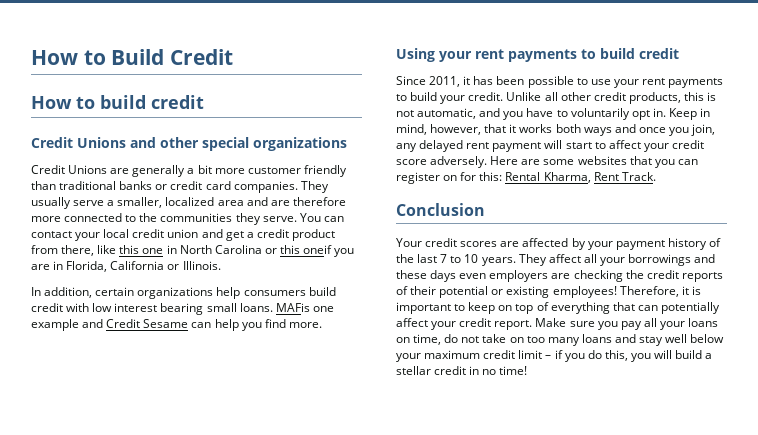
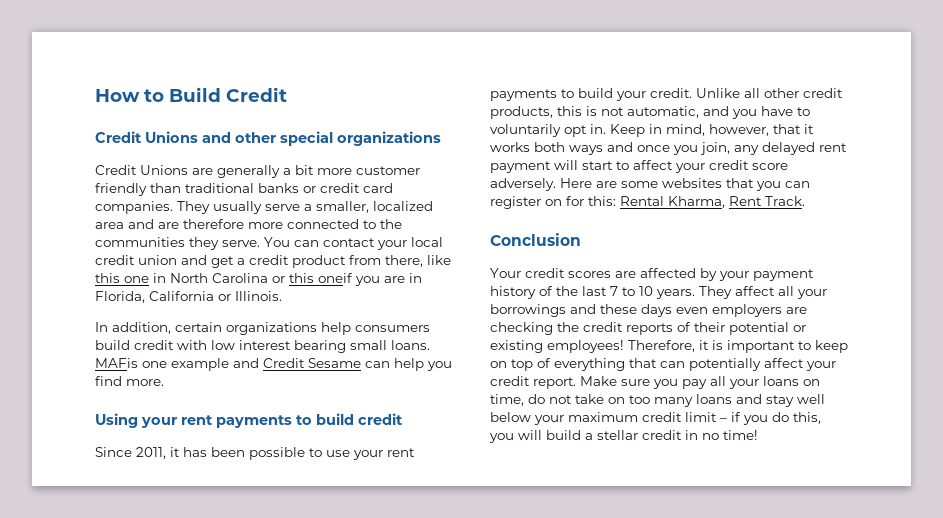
- How to build credit

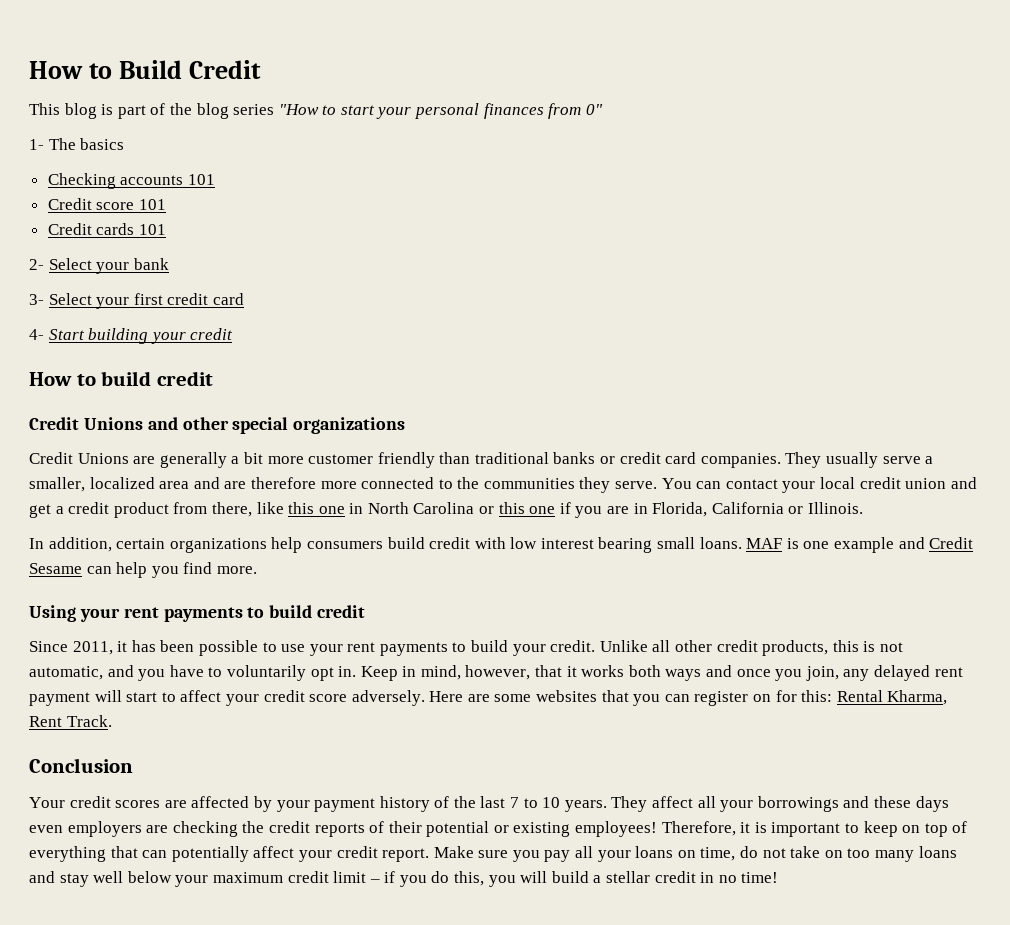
+ This blog is part of the blog series "How to start your personal finances from 0"
+ 1- The basics
+ Checking accounts 101
+ Credit score 101
+ Credit cards 101
+ 2- Select your bank
+ 3- Select your first credit card
+ 4- Start building your credit
+ How to build credit
- You can contact your local credit union and get a credit product from there, like this one in North Carolina or this oneif you are in Florida, California or Illinois.
+ You can contact your local credit union and get a credit product from there, like this one in North Carolina or this one if you are in Florida, California or Illinois.
- MAFis one example and Credit Sesame can help you find more.
+ MAF is one example and Credit Sesame can help you find more.

